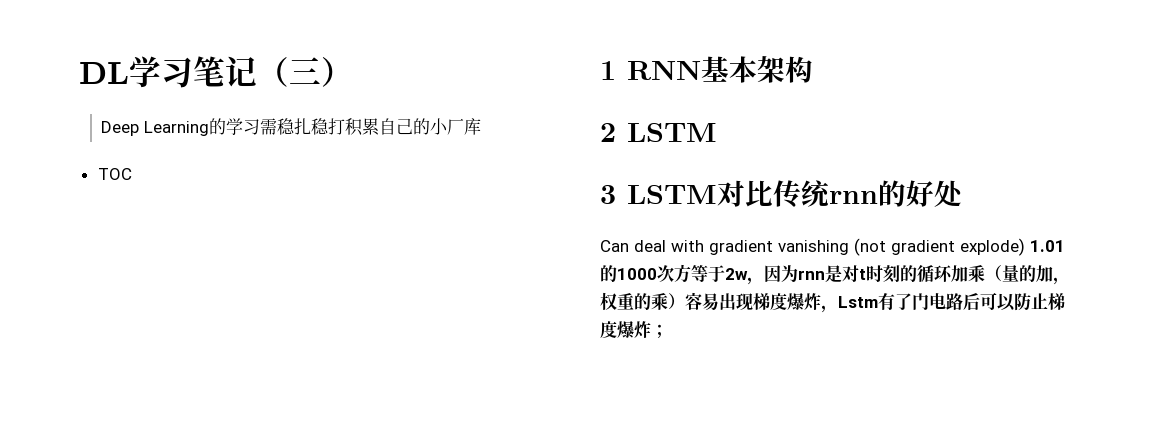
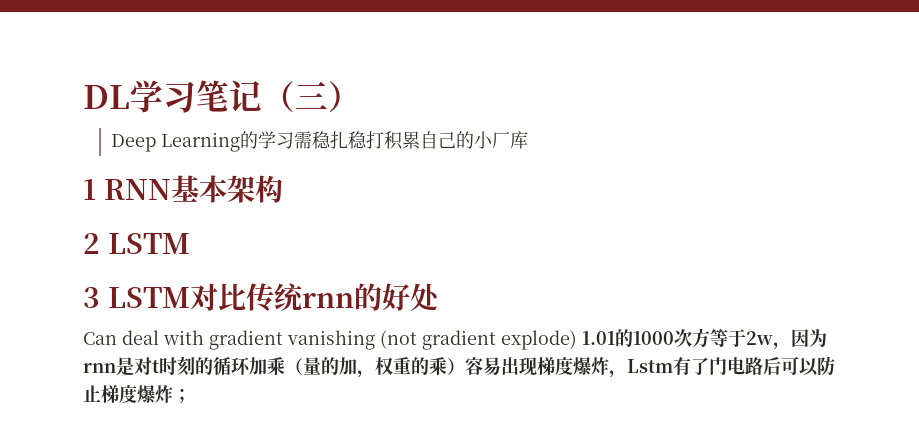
- TOC

